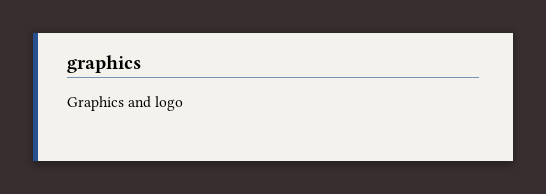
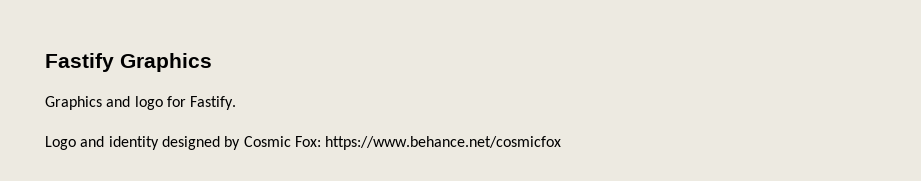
- graphics
+ Fastify Graphics
- Graphics and logo
+ Graphics and logo for Fastify.
+ Logo and identity designed by Cosmic Fox: https://www.behance.net/cosmicfox

